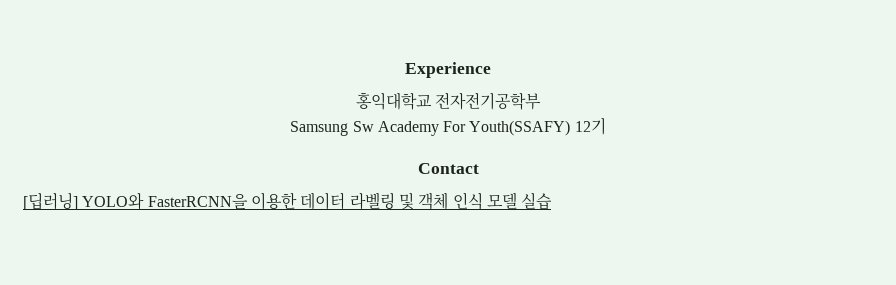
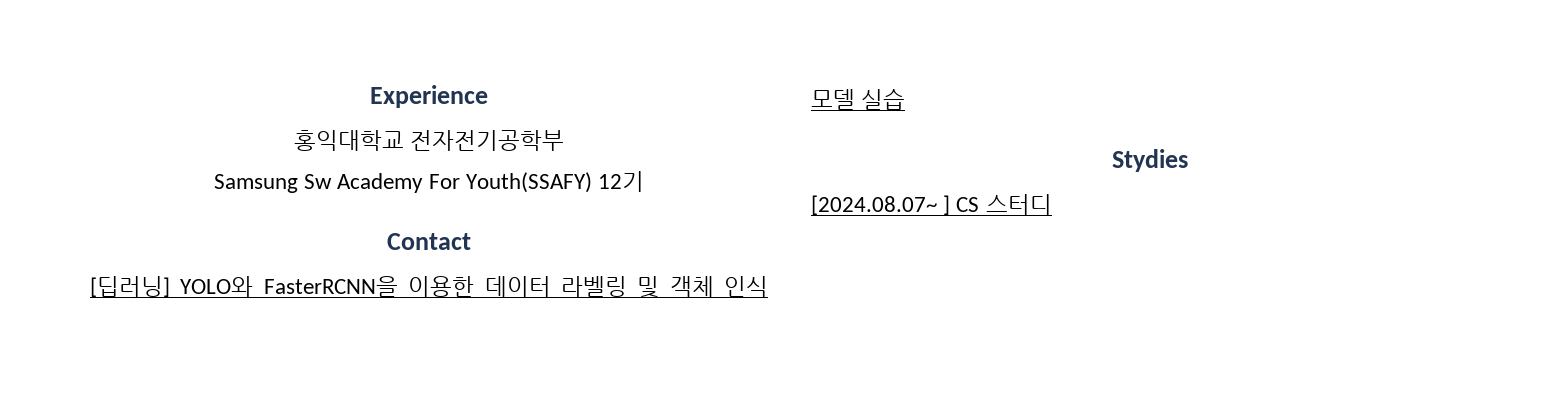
+ Stydies
+ [2024.08.07~ ] CS 스터디

